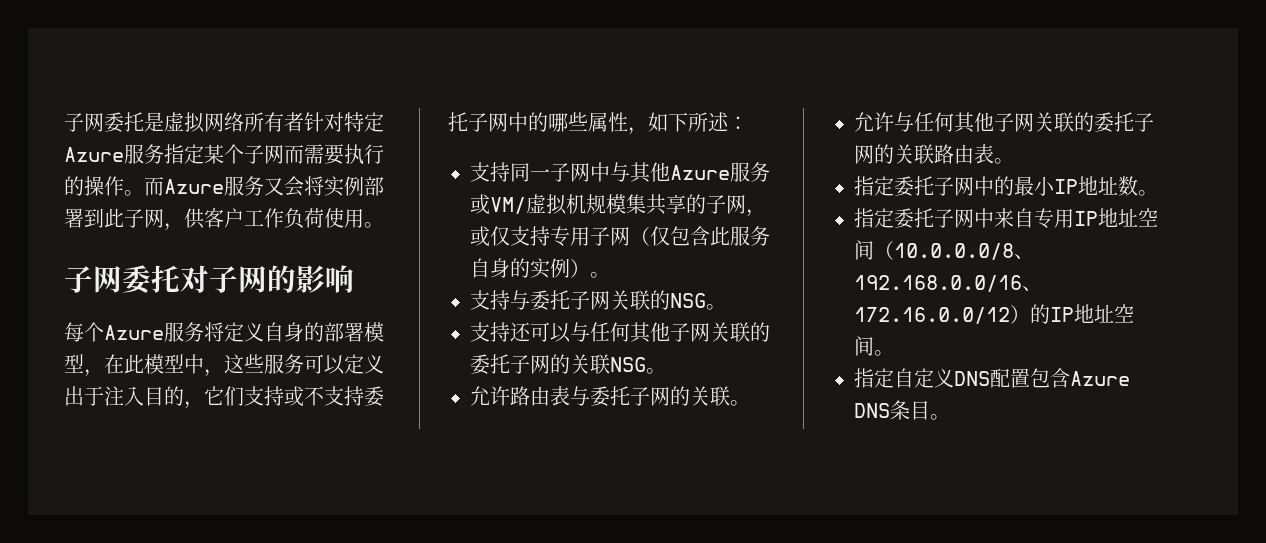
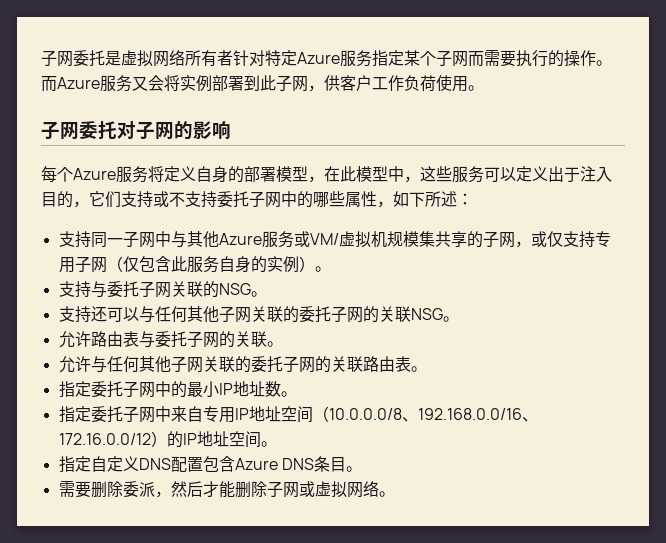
+ 需要删除委派，然后才能删除子网或虚拟网络。

